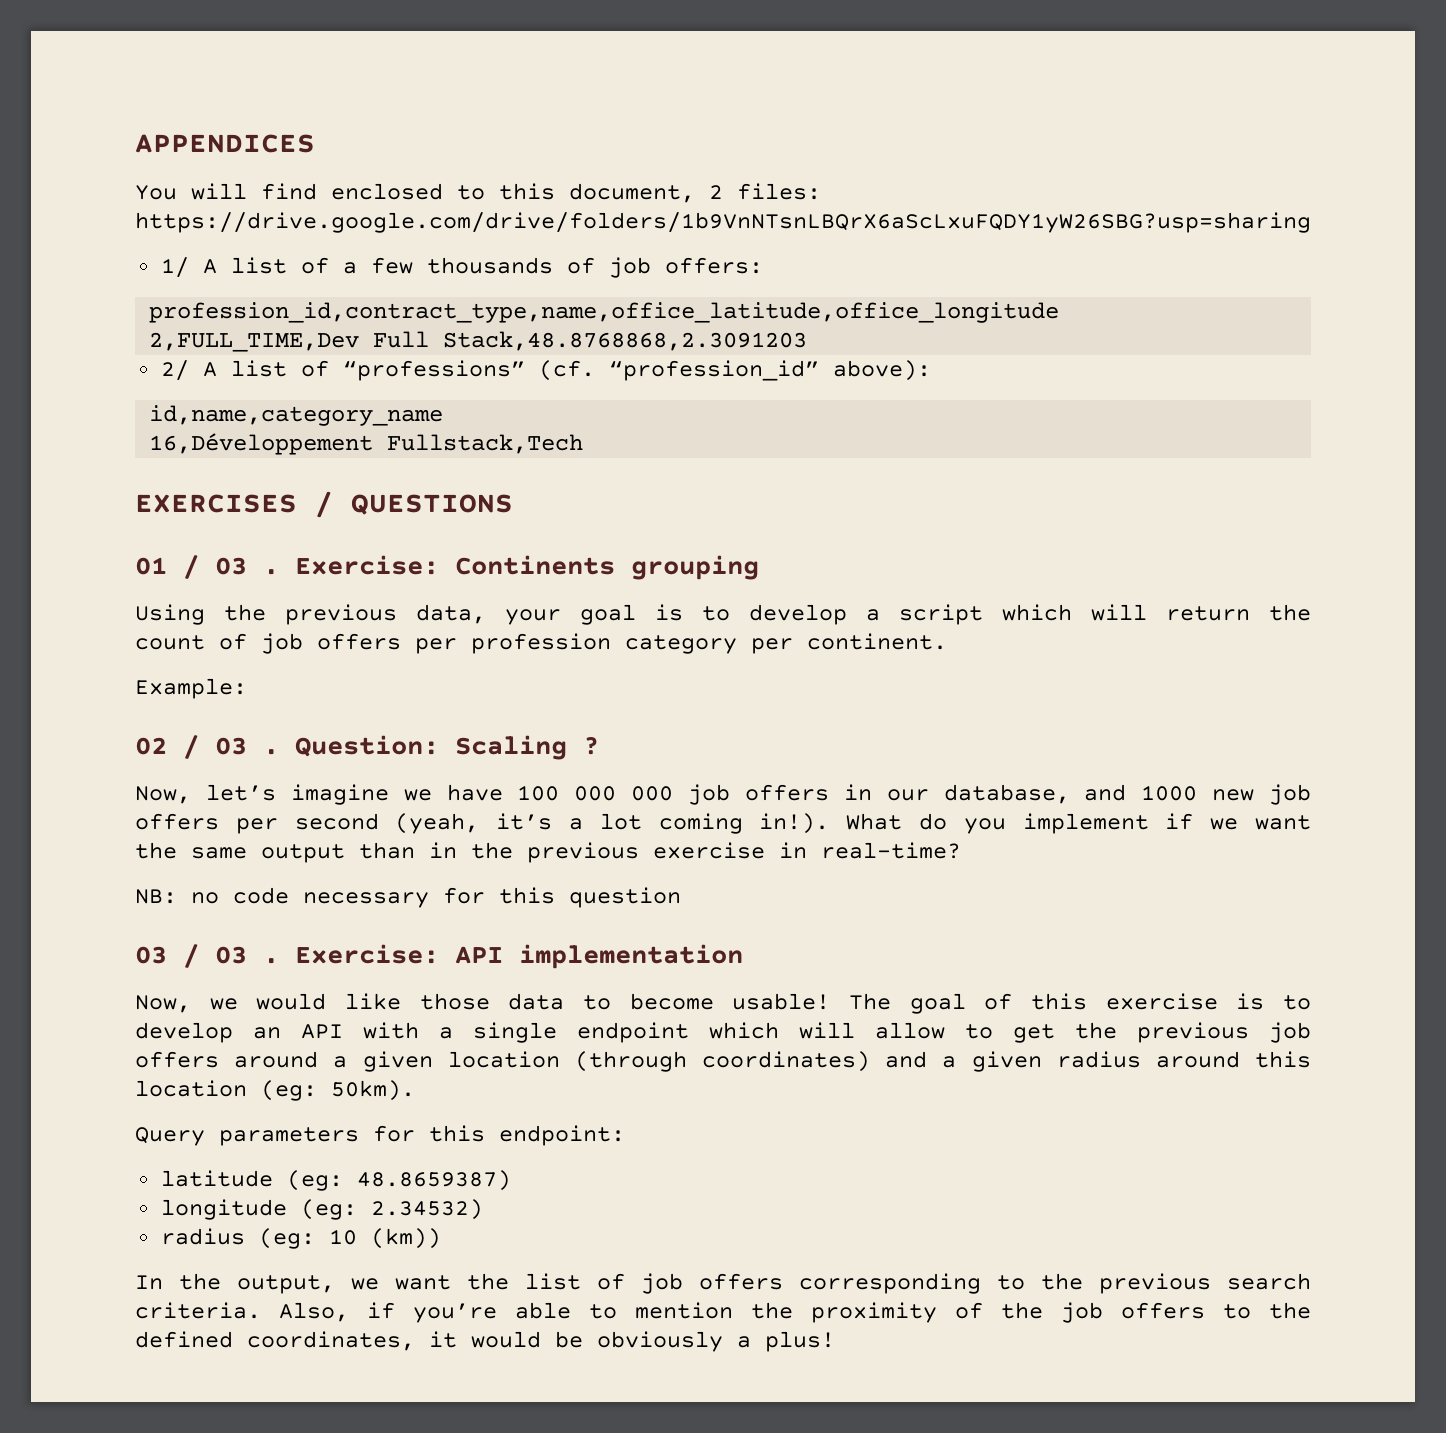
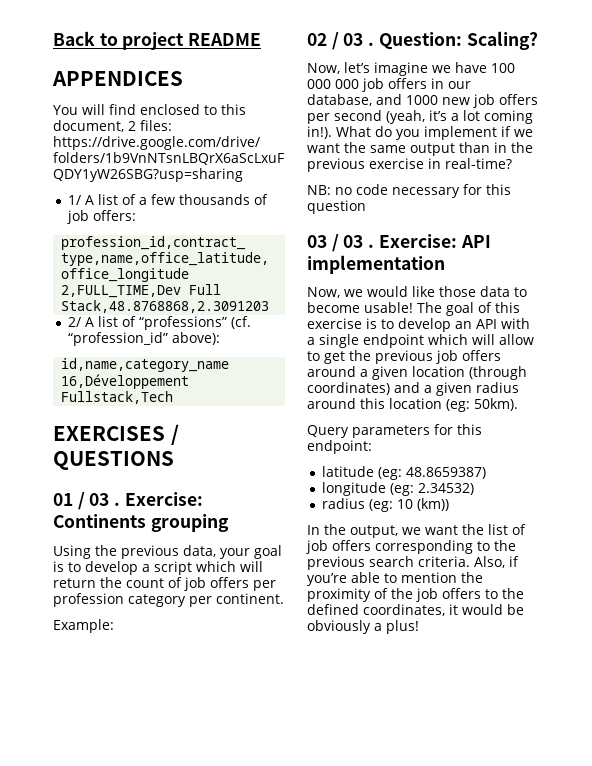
+ Back to project README
- Question: Scaling ?
+ Question: Scaling?

